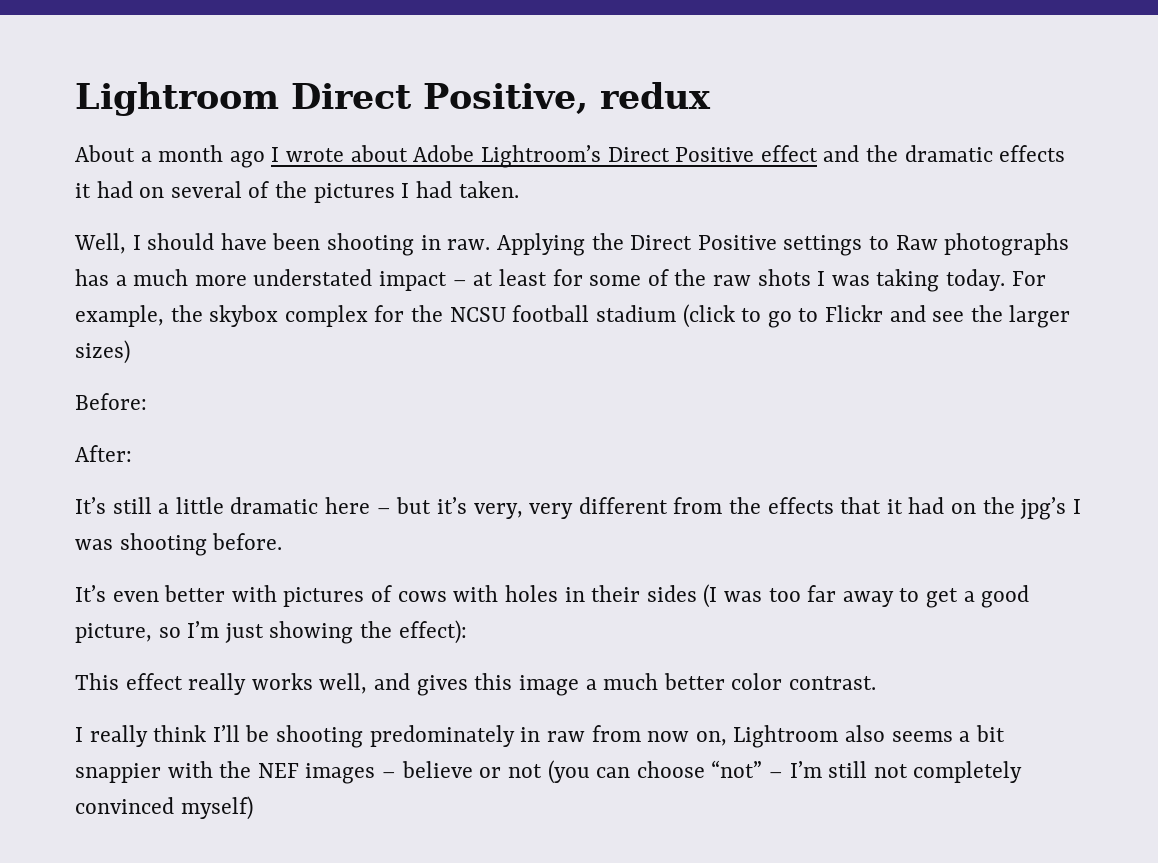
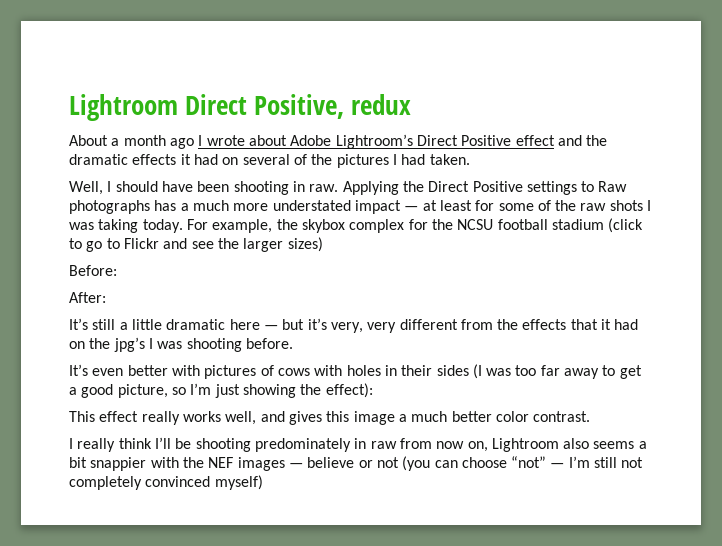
- Applying the Direct Positive settings to Raw photographs has a much more understated impact – at least for some of the raw shots I was taking today.
+ Applying the Direct Positive settings to Raw photographs has a much more understated impact — at least for some of the raw shots I was taking today.
- It’s still a little dramatic here – but it’s very, very different from the effects that it had on the jpg’s I was shooting before.
+ It’s still a little dramatic here — but it’s very, very different from the effects that it had on the jpg’s I was shooting before.
- I really think I’ll be shooting predominately in raw from now on, Lightroom also seems a bit snappier with the NEF images – believe or not (you can choose “not” – I’m still not completely convinced myself)
+ I really think I’ll be shooting predominately in raw from now on, Lightroom also seems a bit snappier with the NEF images — believe or not (you can choose “not” — I’m still not completely convinced myself)

